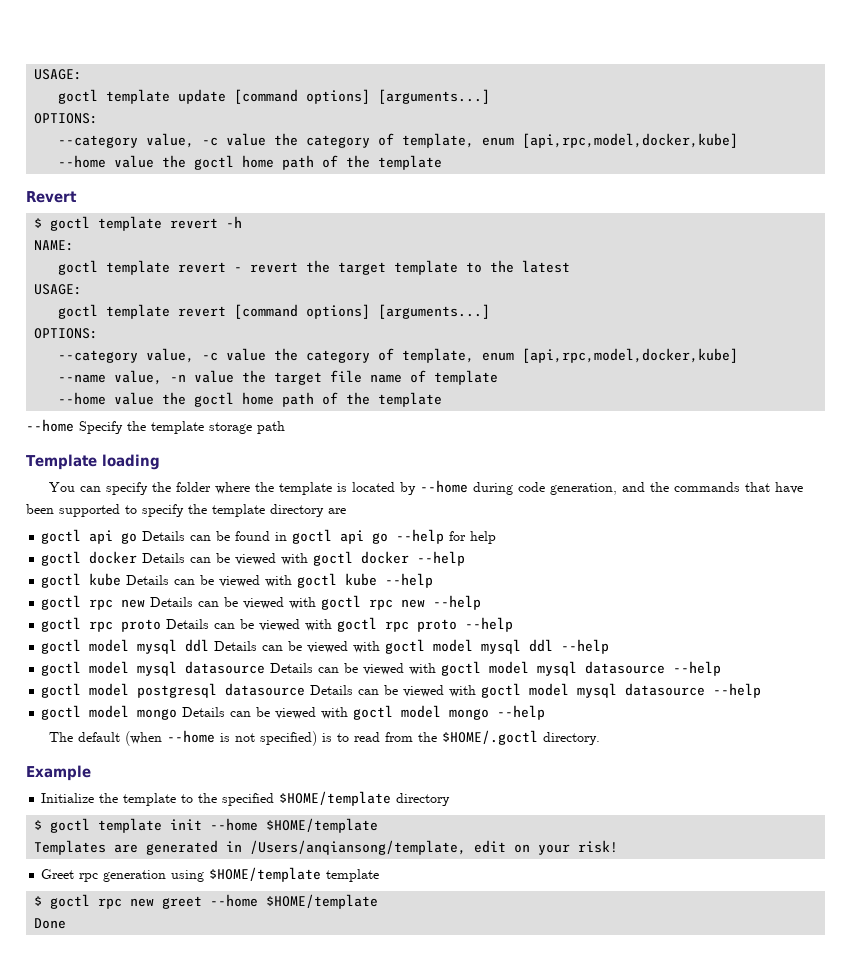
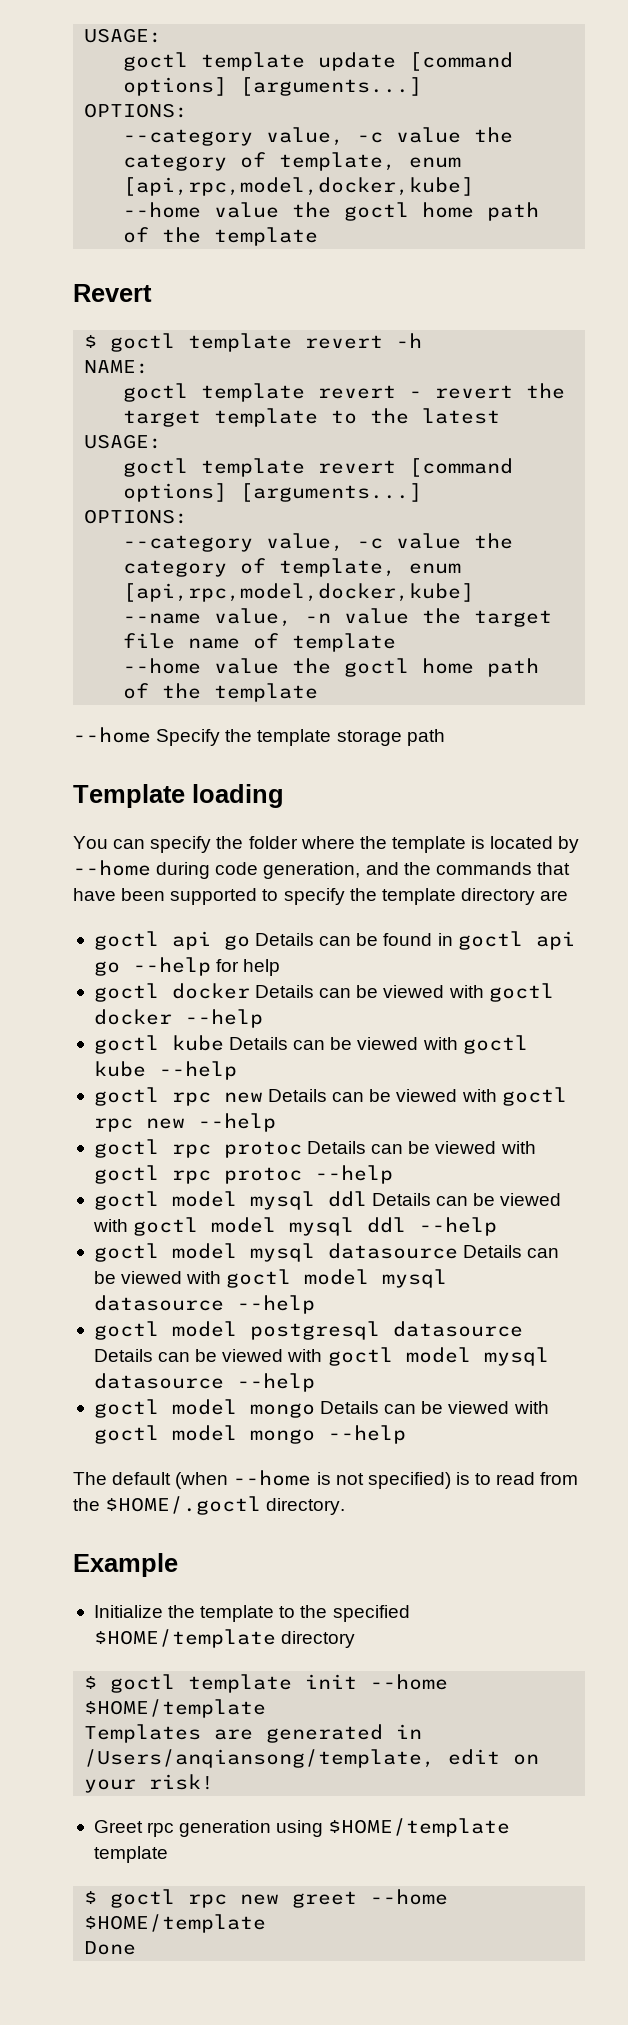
- goctl rpc proto Details can be viewed with goctl rpc proto --help
+ goctl rpc protoc Details can be viewed with goctl rpc protoc --help

